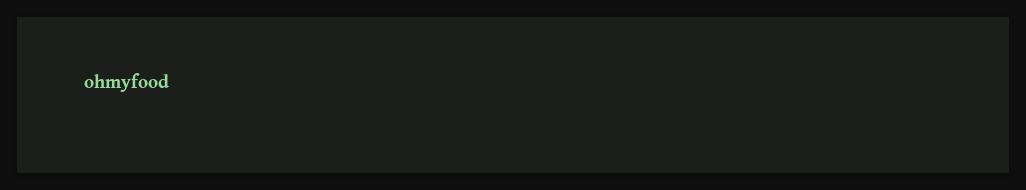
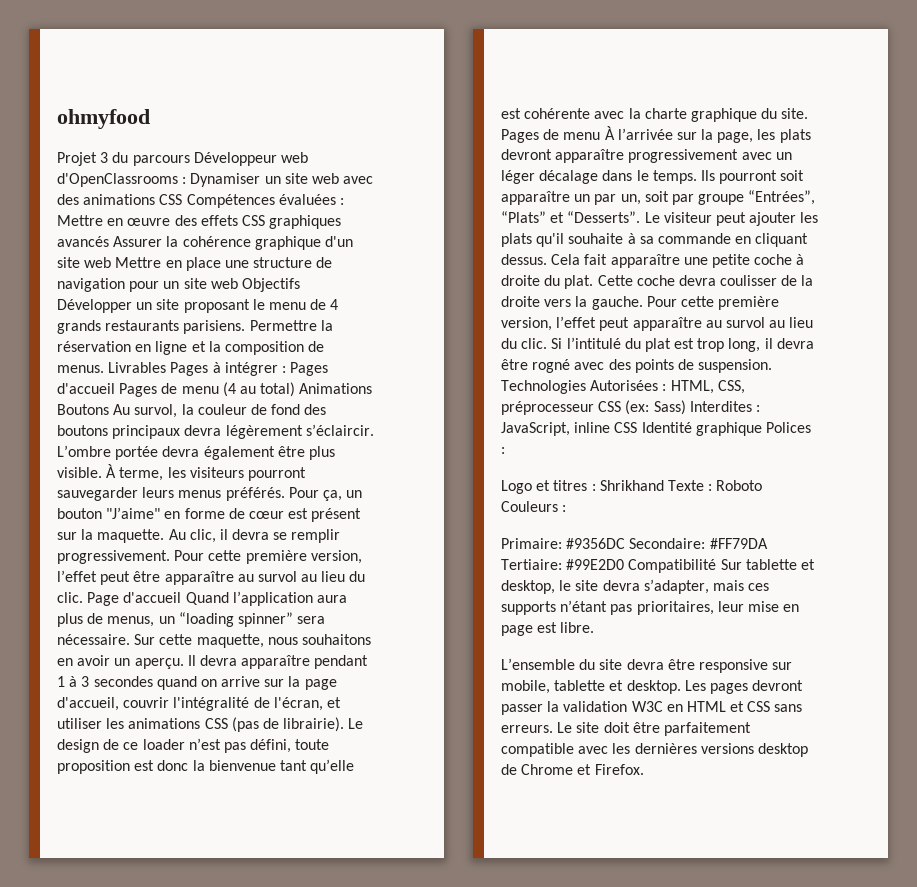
+ Projet 3 du parcours Développeur web d'OpenClassrooms : Dynamiser un site web avec des animations CSS Compétences évaluées : Mettre en œuvre des effets CSS graphiques avancés Assurer la cohérence graphique d'un site web Mettre en place une structure de navigation pour un site web Objectifs Développer un site proposant le menu de 4 grands restaurants parisiens. Permettre la réservation en ligne et la composition de menus. Livrables Pages à intégrer : Pages d'accueil Pages de menu (4 au total) Animations Boutons Au survol, la couleur de fond des boutons principaux devra légèrement s’éclaircir. L’ombre portée devra également être plus visible. À terme, les visiteurs pourront sauvegarder leurs menus préférés. Pour ça, un bouton "J’aime" en forme de cœur est présent sur la maquette. Au clic, il devra se remplir progressivement. Pour cette première version, l’effet peut être apparaître au survol au lieu du clic. Page d'accueil Quand l’application aura plus de menus, un “loading spinner” sera nécessaire. Sur cette maquette, nous souhaitons en avoir un aperçu. Il devra apparaître pendant 1 à 3 secondes quand on arrive sur la page d'accueil, couvrir l'intégralité de l'écran, et utiliser les animations CSS (pas de librairie). Le design de ce loader n’est pas défini, toute proposition est donc la bienvenue tant qu’elle est cohérente avec la charte graphique du site. Pages de menu À l’arrivée sur la page, les plats devront apparaître progressivement avec un léger décalage dans le temps. Ils pourront soit apparaître un par un, soit par groupe “Entrées”, “Plats” et “Desserts”. Le visiteur peut ajouter les plats qu'il souhaite à sa commande en cliquant dessus. Cela fait apparaître une petite coche à droite du plat. Cette coche devra coulisser de la droite vers la gauche. Pour cette première version, l’effet peut apparaître au survol au lieu du clic. Si l’intitulé du plat est trop long, il devra être rogné avec des points de suspension. Technologies Autorisées : HTML, CSS, préprocesseur CSS (ex: Sass) Interdites : JavaScript, inline CSS Identité graphique Polices :
+ Logo et titres : Shrikhand Texte : Roboto Couleurs :
+ Primaire: #9356DC Secondaire: #FF79DA Tertiaire: #99E2D0 Compatibilité Sur tablette et desktop, le site devra s’adapter, mais ces supports n’étant pas prioritaires, leur mise en page est libre.
+ L’ensemble du site devra être responsive sur mobile, tablette et desktop. Les pages devront passer la validation W3C en HTML et CSS sans erreurs. Le site doit être parfaitement compatible avec les dernières versions desktop de Chrome et Firefox.

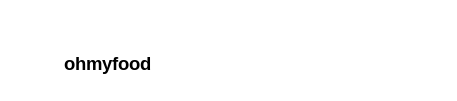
- Projet 3 du parcours Développeur web d'OpenClassrooms : Dynamiser un site web avec des animations CSS Compétences évaluées : Mettre en œuvre des effets CSS graphiques avancés Assurer la cohérence graphique d'un site web Mettre en place une structure de navigation pour un site web Objectifs Développer un site proposant le menu de 4 grands restaurants parisiens. Permettre la réservation en ligne et la composition de menus. Livrables Pages à intégrer : Pages d'accueil Pages de menu (4 au total) Animations Boutons Au survol, la couleur de fond des boutons principaux devra légèrement s’éclaircir. L’ombre portée devra également être plus visible. À terme, les visiteurs pourront sauvegarder leurs menus préférés. Pour ça, un bouton "J’aime" en forme de cœur est présent sur la maquette. Au clic, il devra se remplir progressivement. Pour cette première version, l’effet peut être apparaître au survol au lieu du clic. Page d'accueil Quand l’application aura plus de menus, un “loading spinner” sera nécessaire. Sur cette maquette, nous souhaitons en avoir un aperçu. Il devra apparaître pendant 1 à 3 secondes quand on arrive sur la page d'accueil, couvrir l'intégralité de l'écran, et utiliser les animations CSS (pas de librairie). Le design de ce loader n’est pas défini, toute proposition est donc la bienvenue tant qu’elle est cohérente avec la charte graphique du site. Pages de menu À l’arrivée sur la page, les plats devront apparaître progressivement avec un léger décalage dans le temps. Ils pourront soit apparaître un par un, soit par groupe “Entrées”, “Plats” et “Desserts”. Le visiteur peut ajouter les plats qu'il souhaite à sa commande en cliquant dessus. Cela fait apparaître une petite coche à droite du plat. Cette coche devra coulisser de la droite vers la gauche. Pour cette première version, l’effet peut apparaître au survol au lieu du clic. Si l’intitulé du plat est trop long, il devra être rogné avec des points de suspension. Technologies Autorisées : HTML, CSS, préprocesseur CSS (ex: Sass) Interdites : JavaScript, inline CSS Identité graphique Polices :
- Logo et titres : Shrikhand Texte : Roboto Couleurs :
- Primaire: #9356DC Secondaire: #FF79DA Tertiaire: #99E2D0 Compatibilité Sur tablette et desktop, le site devra s’adapter, mais ces supports n’étant pas prioritaires, leur mise en page est libre.
- L’ensemble du site devra être responsive sur mobile, tablette et desktop. Les pages devront passer la validation W3C en HTML et CSS sans erreurs. Le site doit être parfaitement compatible avec les dernières versions desktop de Chrome et Firefox.

